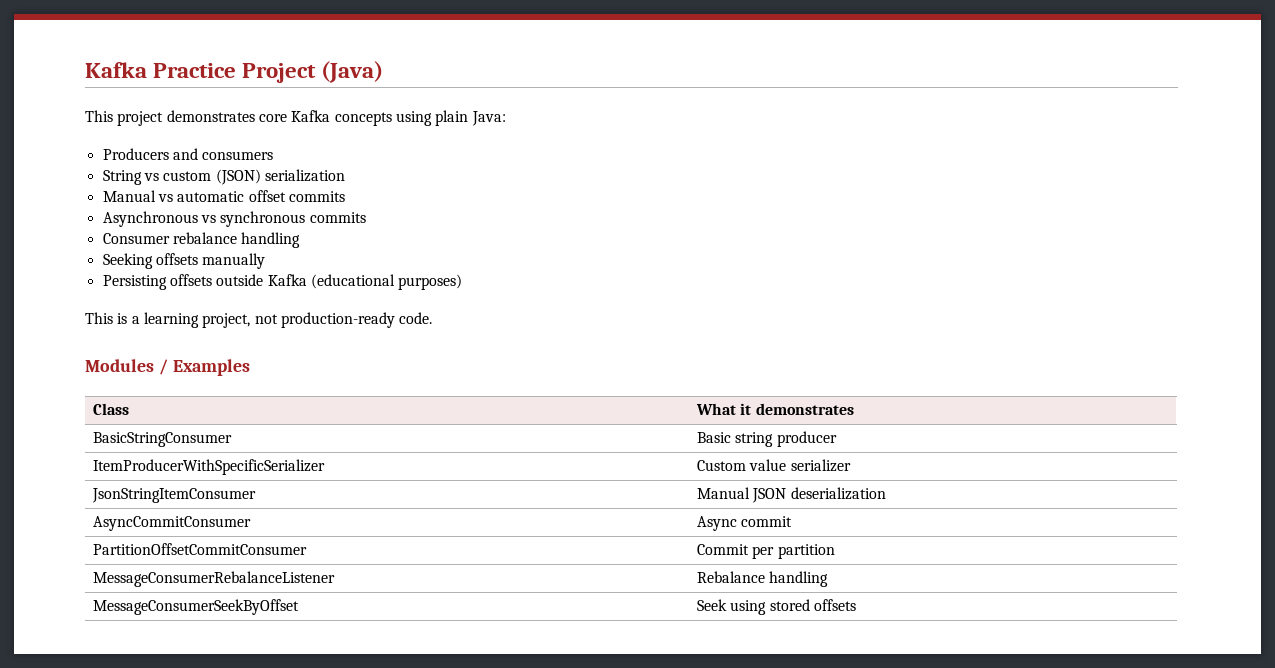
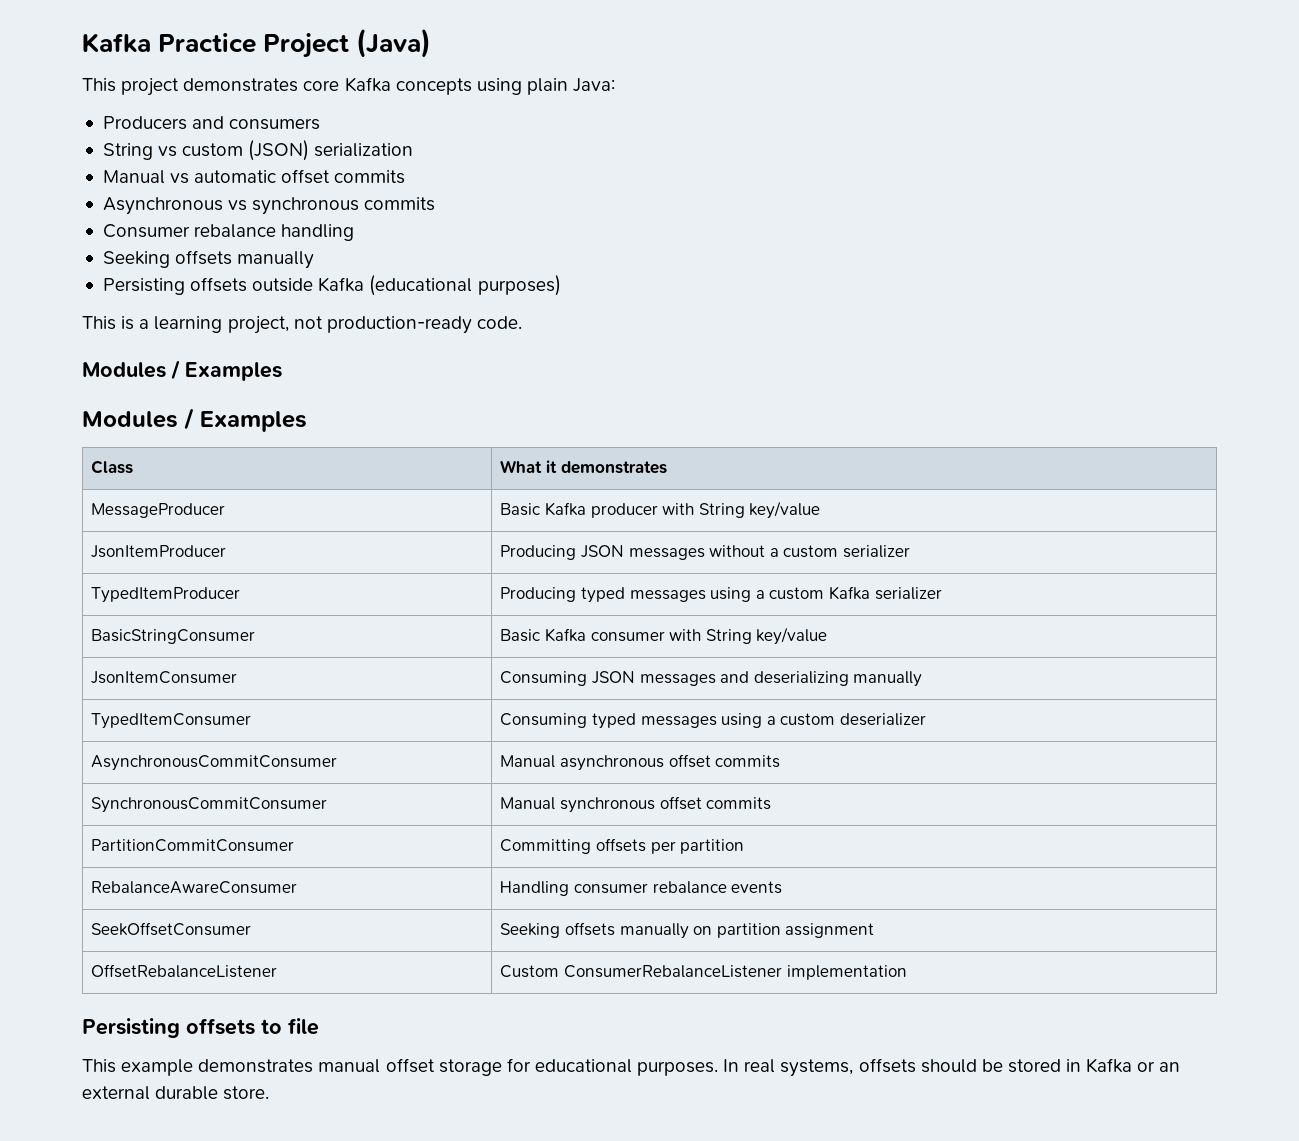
  This is a learning project, not production-ready code.
+ Modules / Examples
- BasicStringConsumer | Basic string producer
- ItemProducerWithSpecificSerializer | Custom value serializer
- JsonStringItemConsumer | Manual JSON deserialization
- AsyncCommitConsumer | Async commit
- PartitionOffsetCommitConsumer | Commit per partition
- MessageConsumerRebalanceListener | Rebalance handling
- MessageConsumerSeekByOffset | Seek using stored offsets
+ MessageProducer | Basic Kafka producer with String key/value
+ JsonItemProducer | Producing JSON messages without a custom serializer
+ TypedItemProducer | Producing typed messages using a custom Kafka serializer
+ BasicStringConsumer | Basic Kafka consumer with String key/value
+ JsonItemConsumer | Consuming JSON messages and deserializing manually
+ TypedItemConsumer | Consuming typed messages using a custom deserializer
+ AsynchronousCommitConsumer | Manual asynchronous offset commits
+ SynchronousCommitConsumer | Manual synchronous offset commits
+ PartitionCommitConsumer | Committing offsets per partition
+ RebalanceAwareConsumer | Handling consumer rebalance events
+ SeekOffsetConsumer | Seeking offsets manually on partition assignment
+ OffsetRebalanceListener | Custom ConsumerRebalanceListener implementation
+ Persisting offsets to file
+ This example demonstrates manual offset storage for educational purposes. In real systems, offsets should be stored in Kafka or an external durable store.

